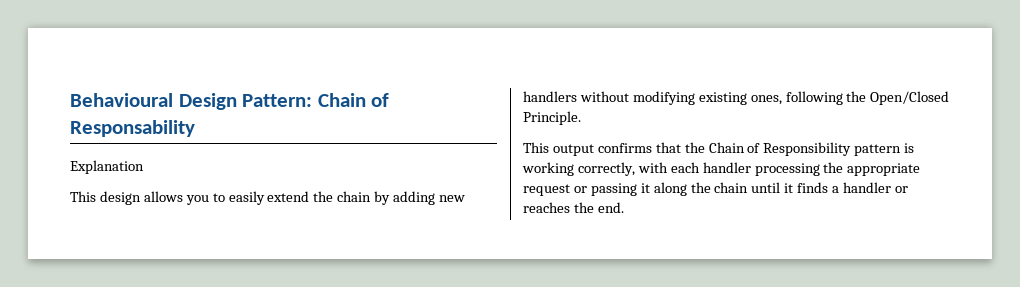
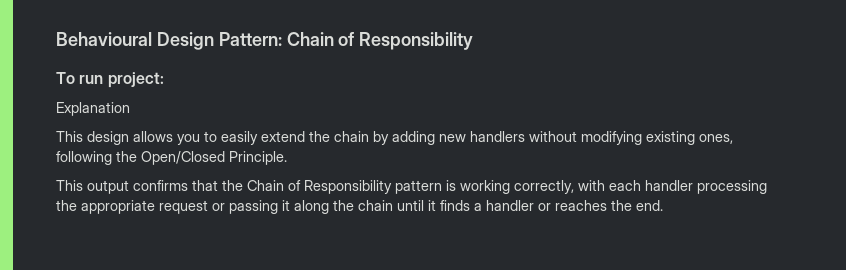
- Behavioural Design Pattern: Chain of Responsability
+ Behavioural Design Pattern: Chain of Responsibility
+ To run project:

